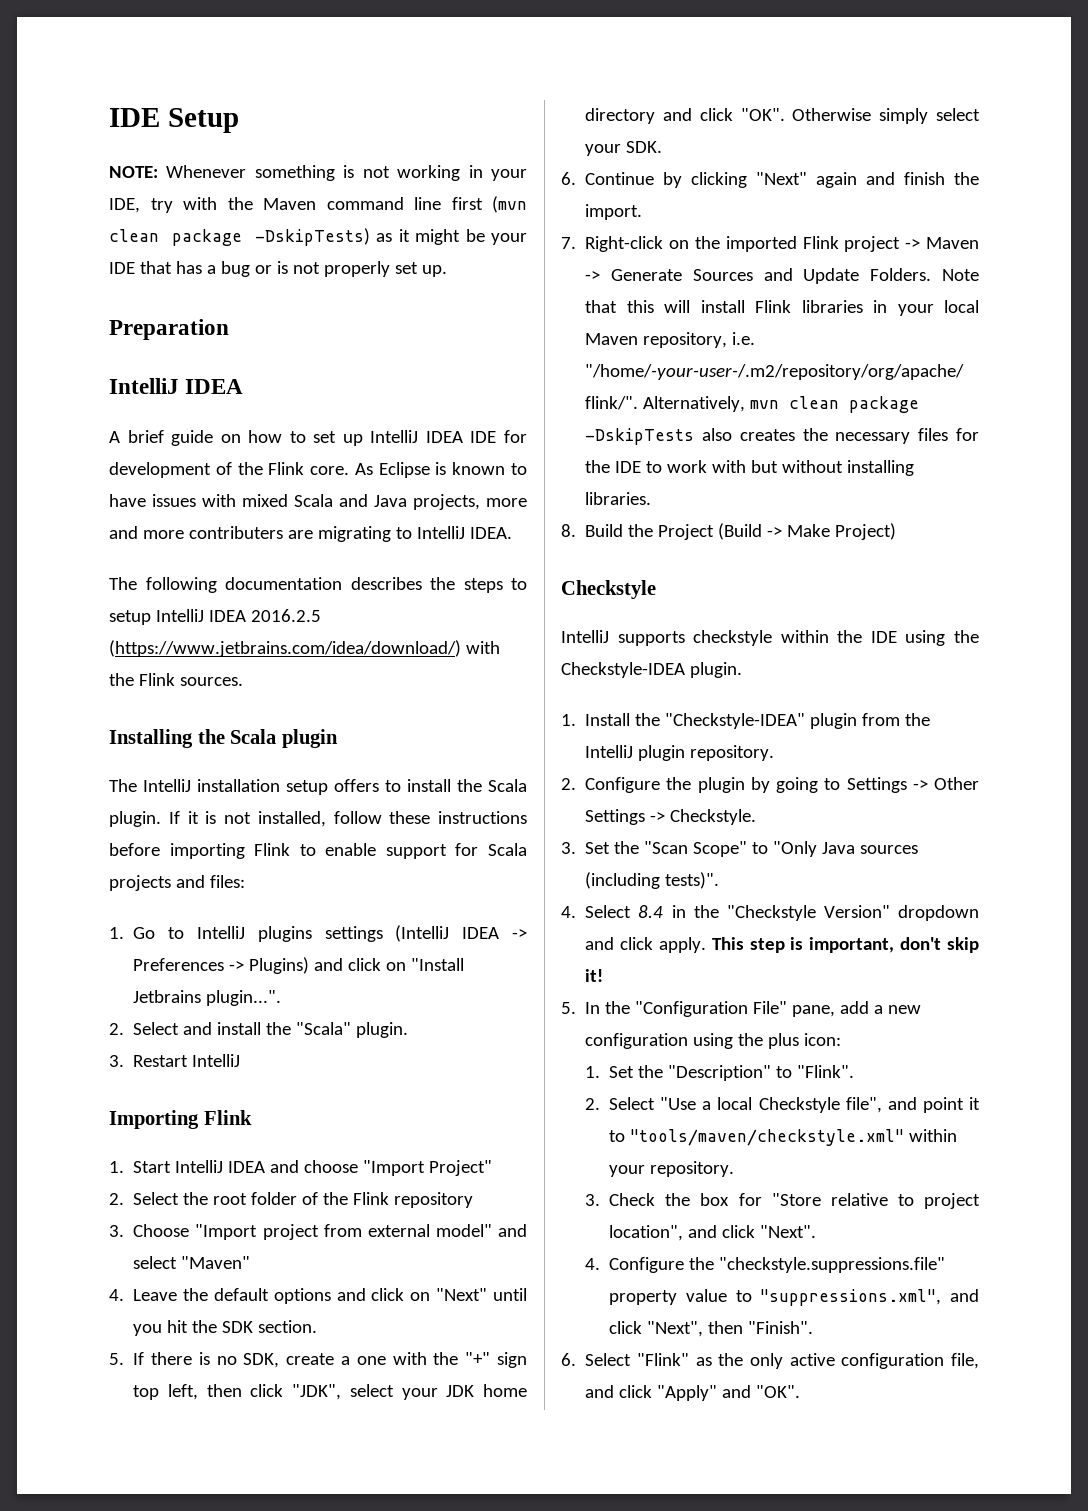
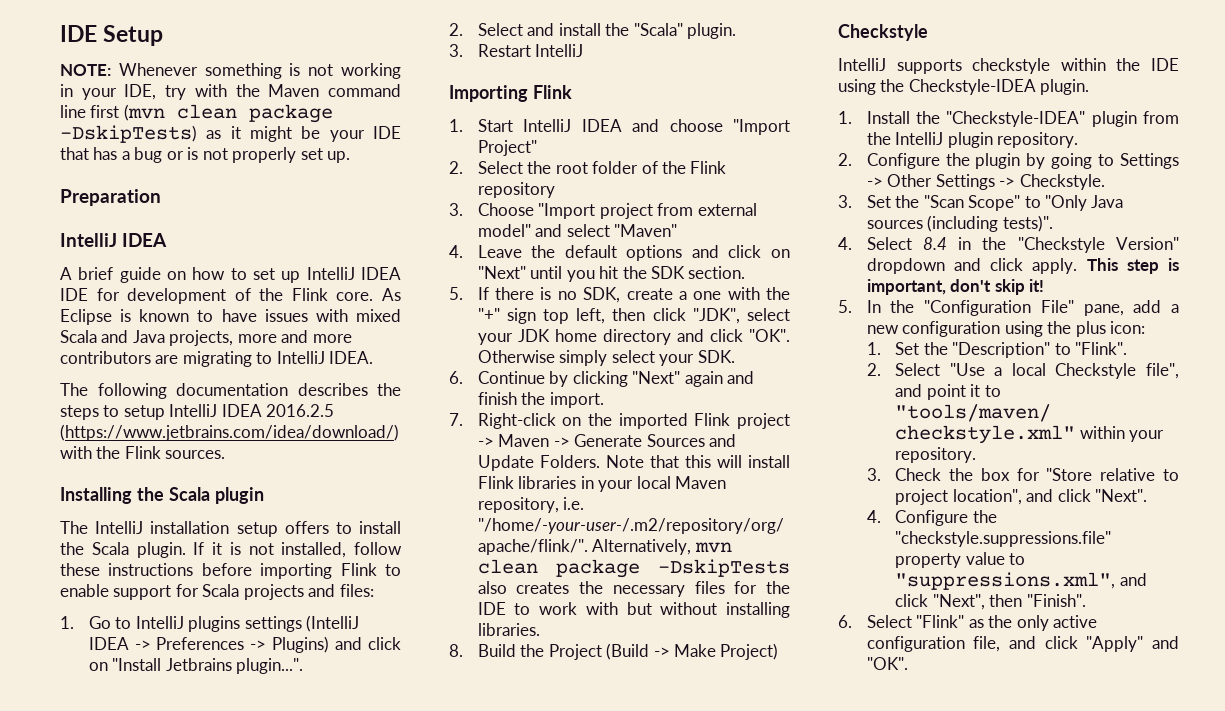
- As Eclipse is known to have issues with mixed Scala and Java projects, more and more contributers are migrating to IntelliJ IDEA.
+ As Eclipse is known to have issues with mixed Scala and Java projects, more and more contributors are migrating to IntelliJ IDEA.

